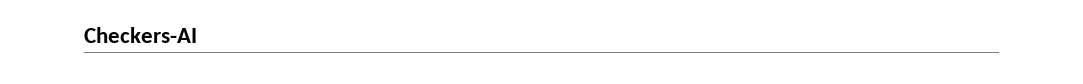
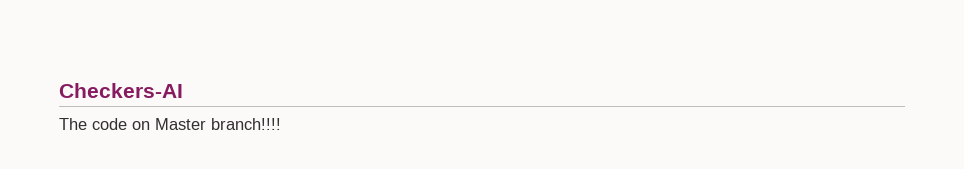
+ The code on Master branch!!!!

